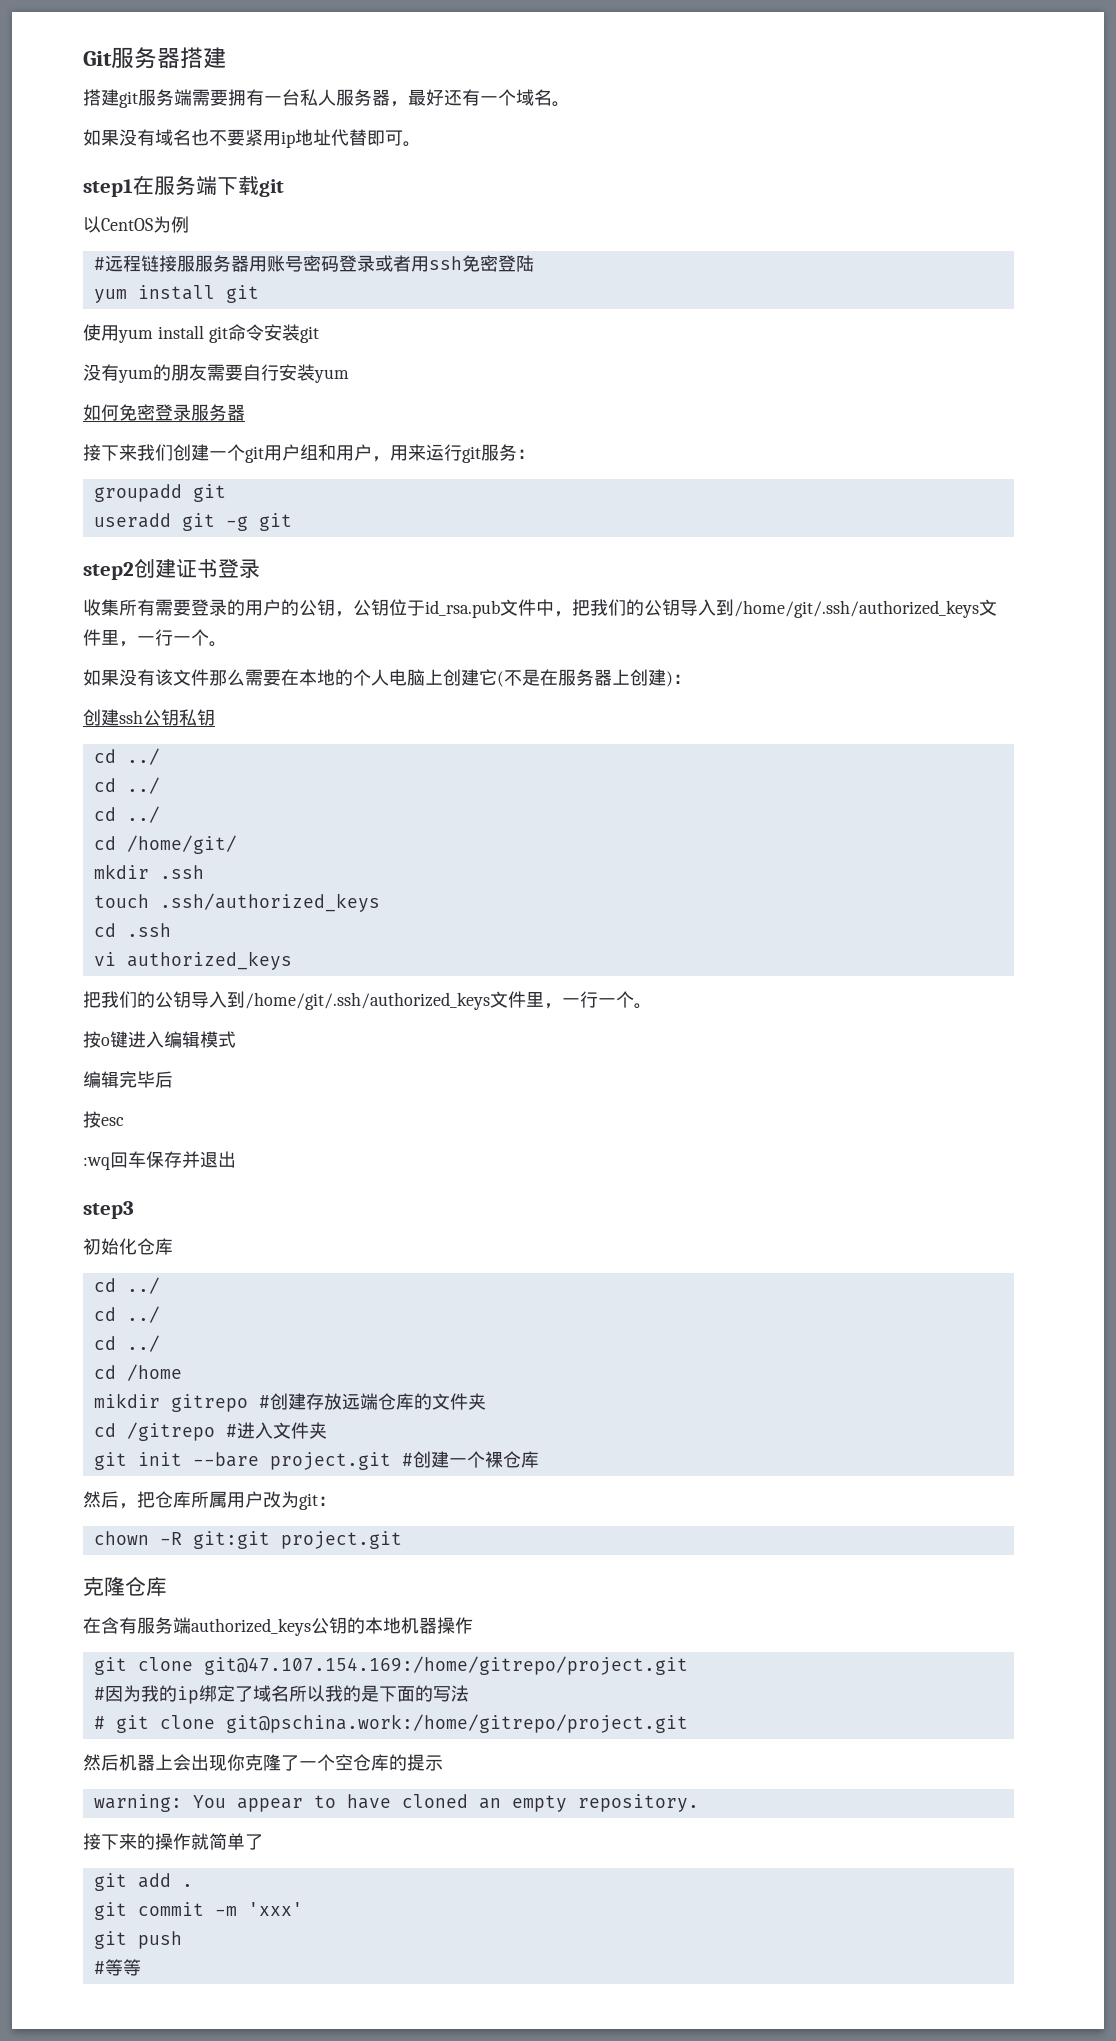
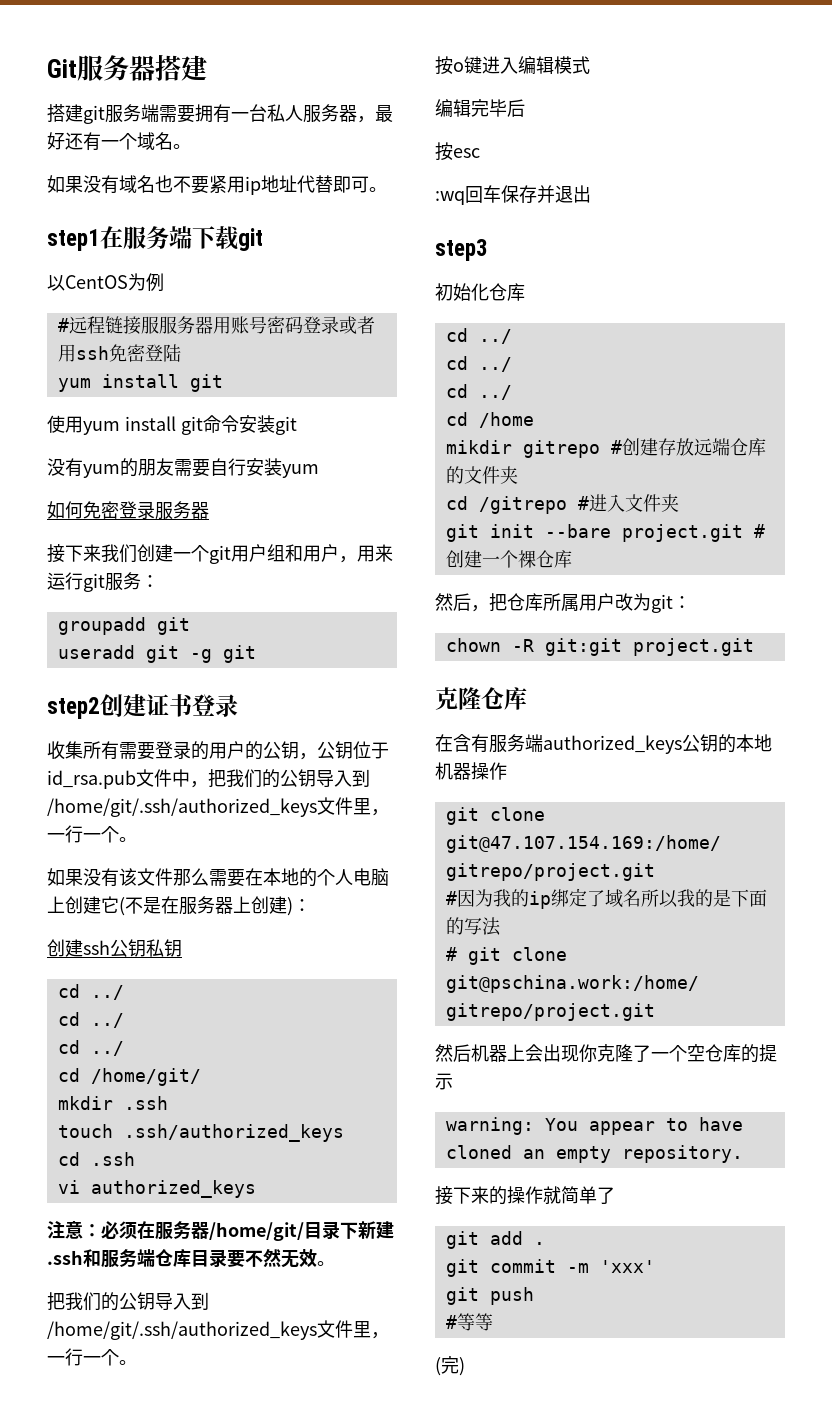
+ 注意：必须在服务器/home/git/目录下新建.ssh和服务端仓库目录要不然无效。
+ (完)

